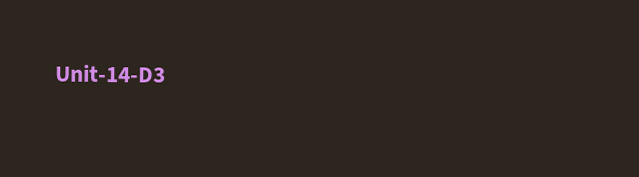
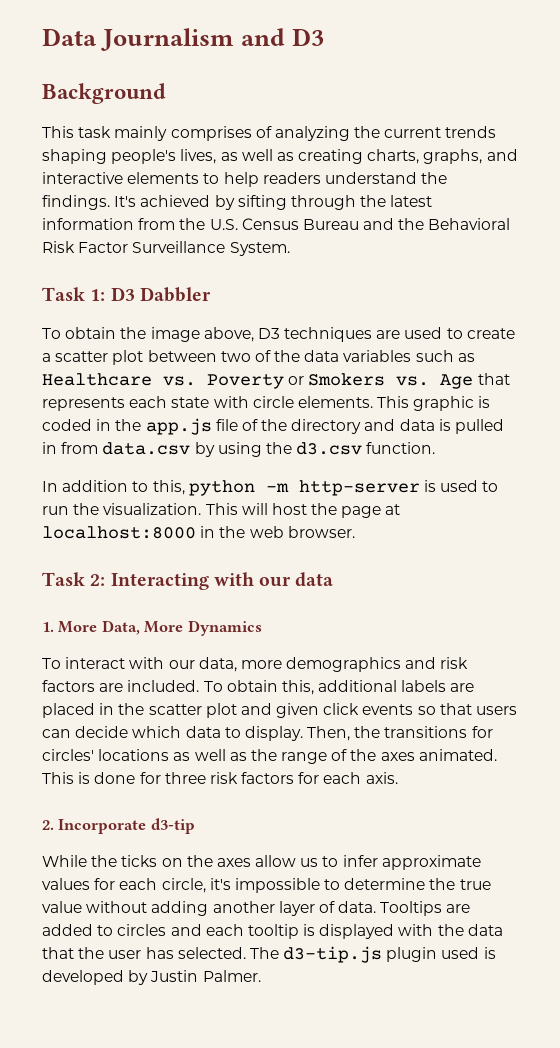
- Unit-14-D3
+ Data Journalism and D3
+ Background
+ This task mainly comprises of analyzing the current trends shaping people's lives, as well as creating charts, graphs, and interactive elements to help readers understand the findings. It's achieved by sifting through the latest information from the U.S. Census Bureau and the Behavioral Risk Factor Surveillance System.
+ Task 1: D3 Dabbler
+ To obtain the image above, D3 techniques are used to create a scatter plot between two of the data variables such as Healthcare vs. Poverty or Smokers vs. Age that represents each state with circle elements. This graphic is coded in the app.js file of the directory and data is pulled in from data.csv by using the d3.csv function.
+ In addition to this, python -m http-server is used to run the visualization. This will host the page at localhost:8000 in the web browser.
+ Task 2: Interacting with our data
+ 1. More Data, More Dynamics
+ To interact with our data, more demographics and risk factors are included. To obtain this, additional labels are placed in the scatter plot and given click events so that users can decide which data to display. Then, the transitions for circles' locations as well as the range of the axes animated. This is done for three risk factors for each axis.
+ 2. Incorporate d3-tip
+ While the ticks on the axes allow us to infer approximate values for each circle, it's impossible to determine the true value without adding another layer of data. Tooltips are added to circles and each tooltip is displayed with the data that the user has selected. The d3-tip.js plugin used is developed by Justin Palmer.

